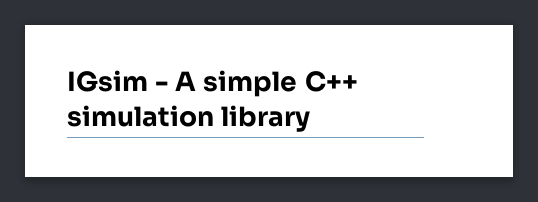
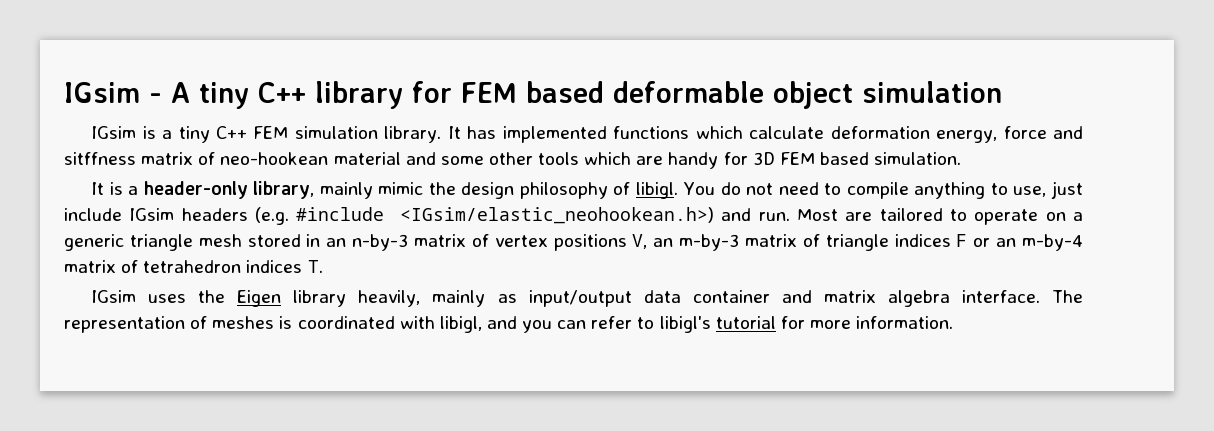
- IGsim - A simple C++ simulation library
+ IGsim - A tiny C++ library for FEM based deformable object simulation
+ IGsim is a tiny C++ FEM simulation library. It has implemented functions which calculate deformation energy, force and sitffness matrix of neo-hookean material and some other tools which are handy for 3D FEM based simulation.
+ It is a header-only library, mainly mimic the design philosophy of libigl. You do not need to compile anything to use, just include IGsim headers (e.g. #include <IGsim/elastic_neohookean.h>) and run. Most are tailored to operate on a generic triangle mesh stored in an n-by-3 matrix of vertex positions V, an m-by-3 matrix of triangle indices F or an m-by-4 matrix of tetrahedron indices T.
+ IGsim uses the Eigen library heavily, mainly as input/output data container and matrix algebra interface. The representation of meshes is coordinated with libigl, and you can refer to libigl's tutorial for more information.

